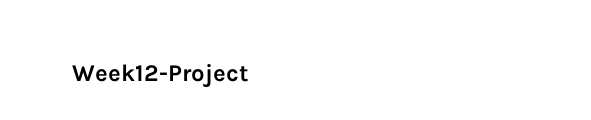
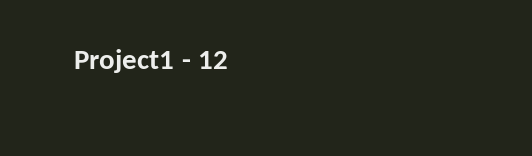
- Week12-Project
+ Project1 - 12

